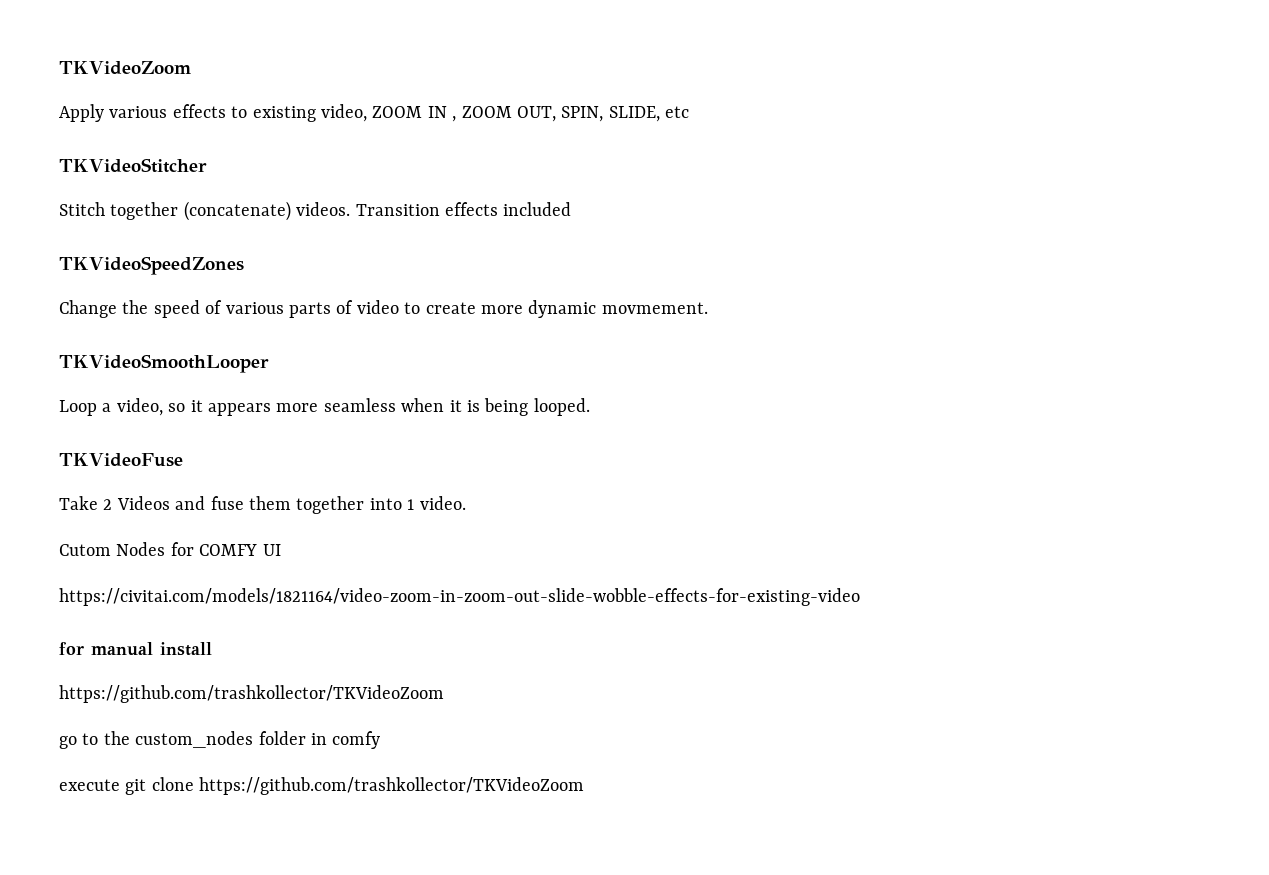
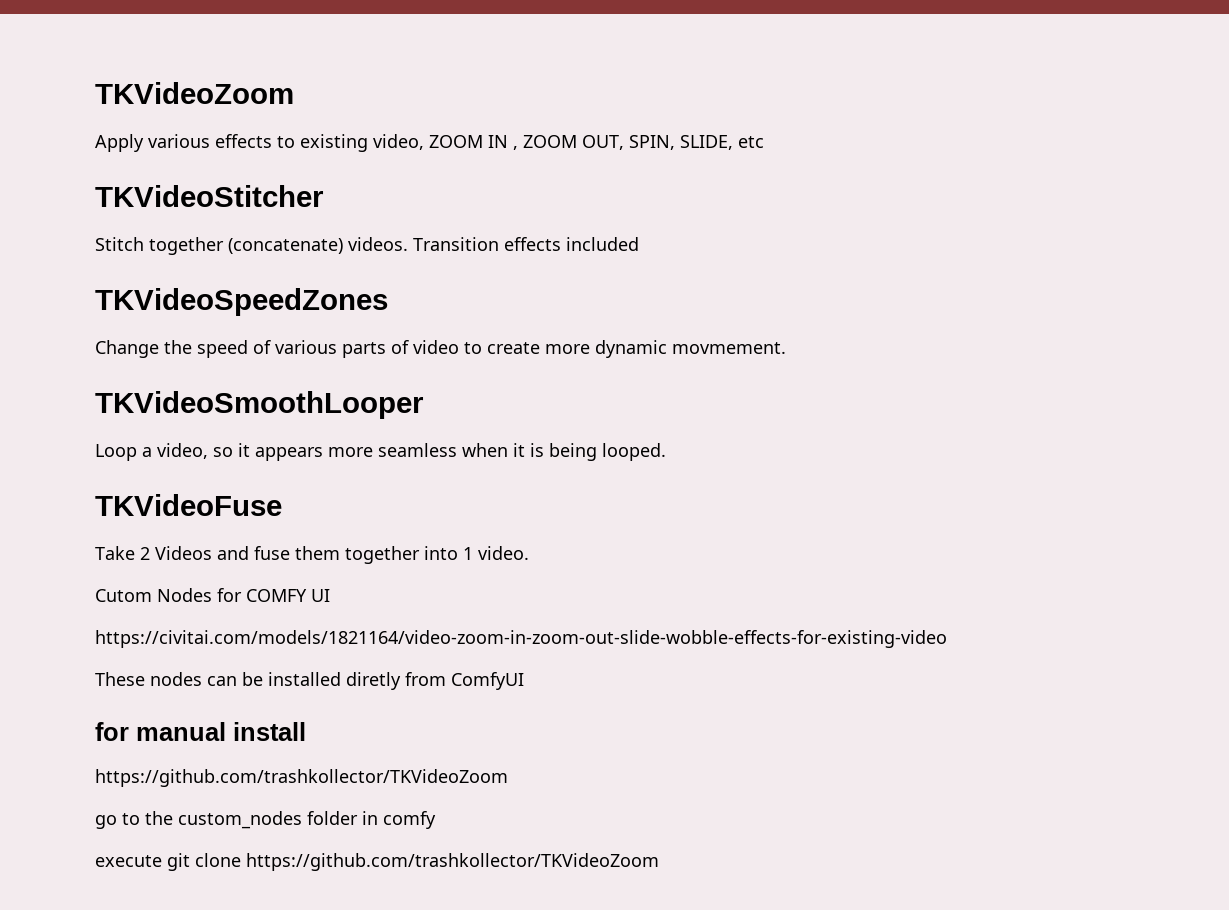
+ These nodes can be installed diretly from ComfyUI

